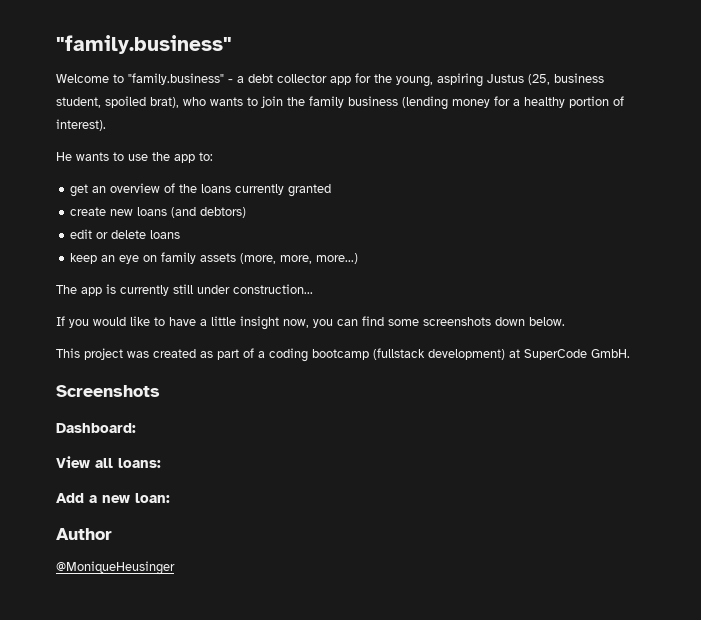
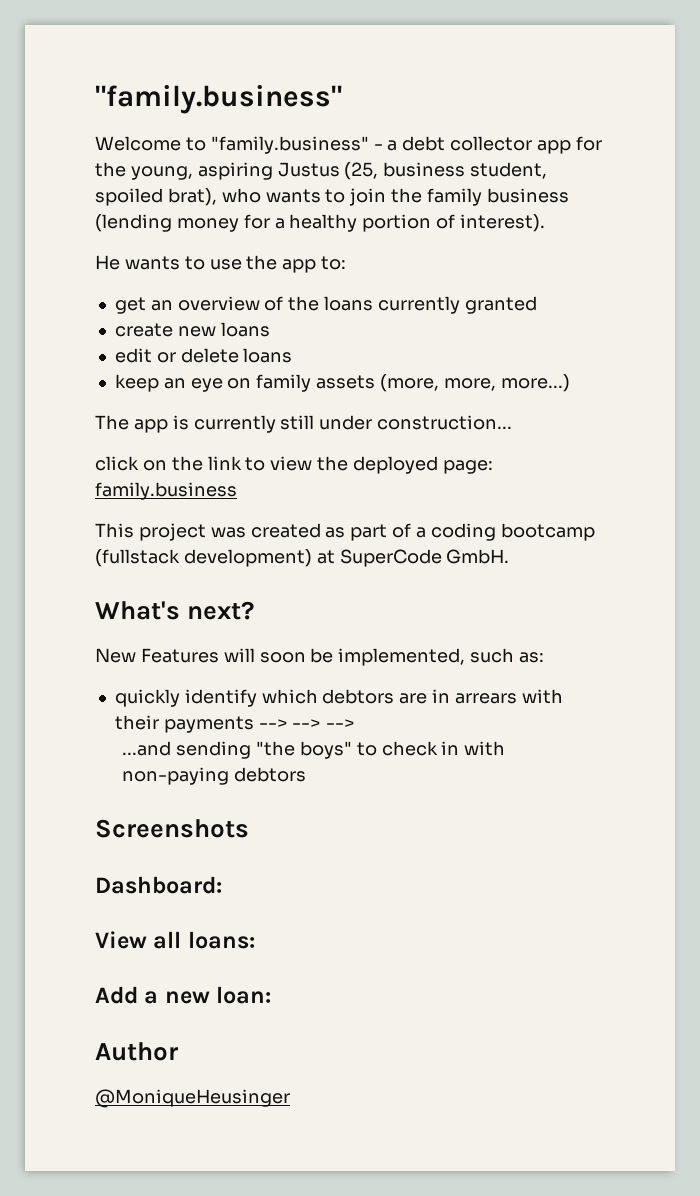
- create new loans (and debtors)
+ create new loans
- If you would like to have a little insight now, you can find some screenshots down below.
+ click on the link to view the deployed page: family.business
+ What's next?
+ New Features will soon be implemented, such as:
+ quickly identify which debtors are in arrears with their payments --> --> -->
+ ...and sending "the boys" to check in with non-paying debtors

